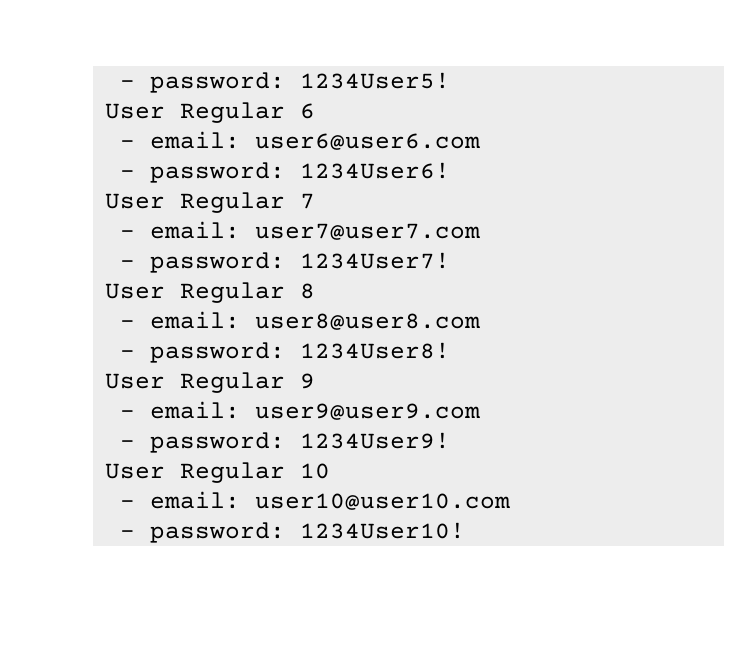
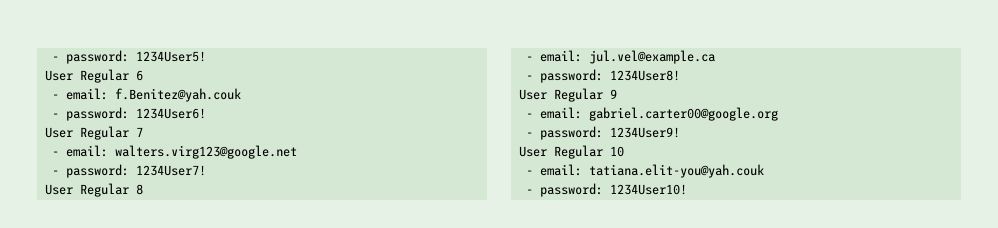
- - email: user6@user6.com
+ - email: f.Benitez@yah.couk
- - email: user7@user7.com
+ - email: walters.virg123@google.net
- - email: user8@user8.com
+ - email: jul.vel@example.ca
- - email: user9@user9.com
+ - email: gabriel.carter00@google.org
- - email: user10@user10.com
+ - email: tatiana.elit-you@yah.couk

